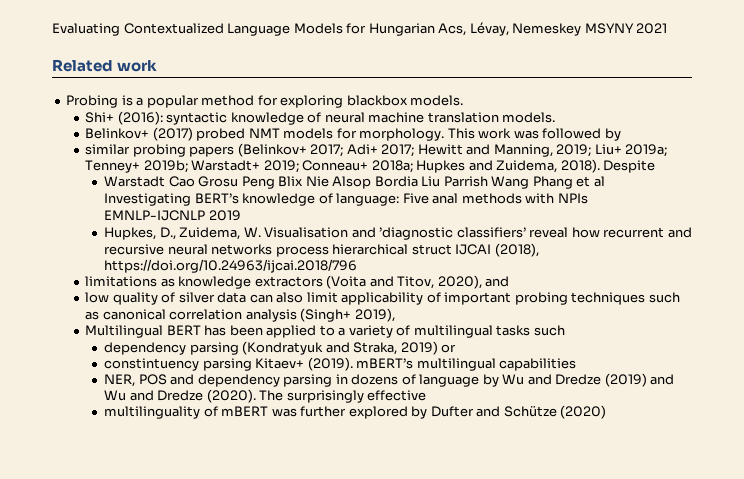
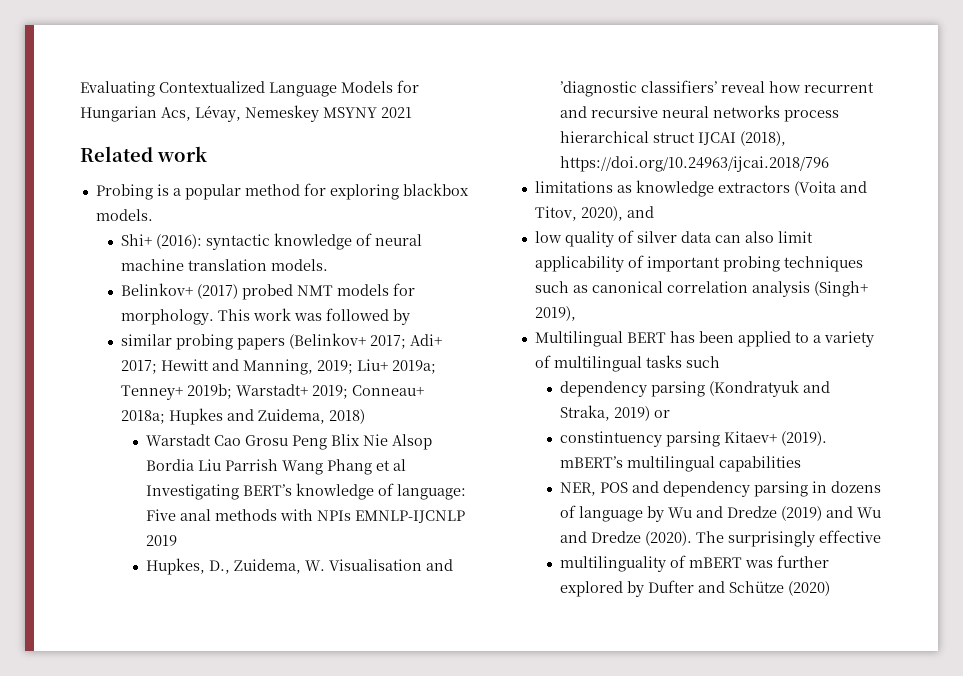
- similar probing papers (Belinkov+ 2017; Adi+ 2017; Hewitt and Manning, 2019; Liu+ 2019a; Tenney+ 2019b; Warstadt+ 2019; Conneau+ 2018a; Hupkes and Zuidema, 2018). Despite
+ similar probing papers (Belinkov+ 2017; Adi+ 2017; Hewitt and Manning, 2019; Liu+ 2019a; Tenney+ 2019b; Warstadt+ 2019; Conneau+ 2018a; Hupkes and Zuidema, 2018)

